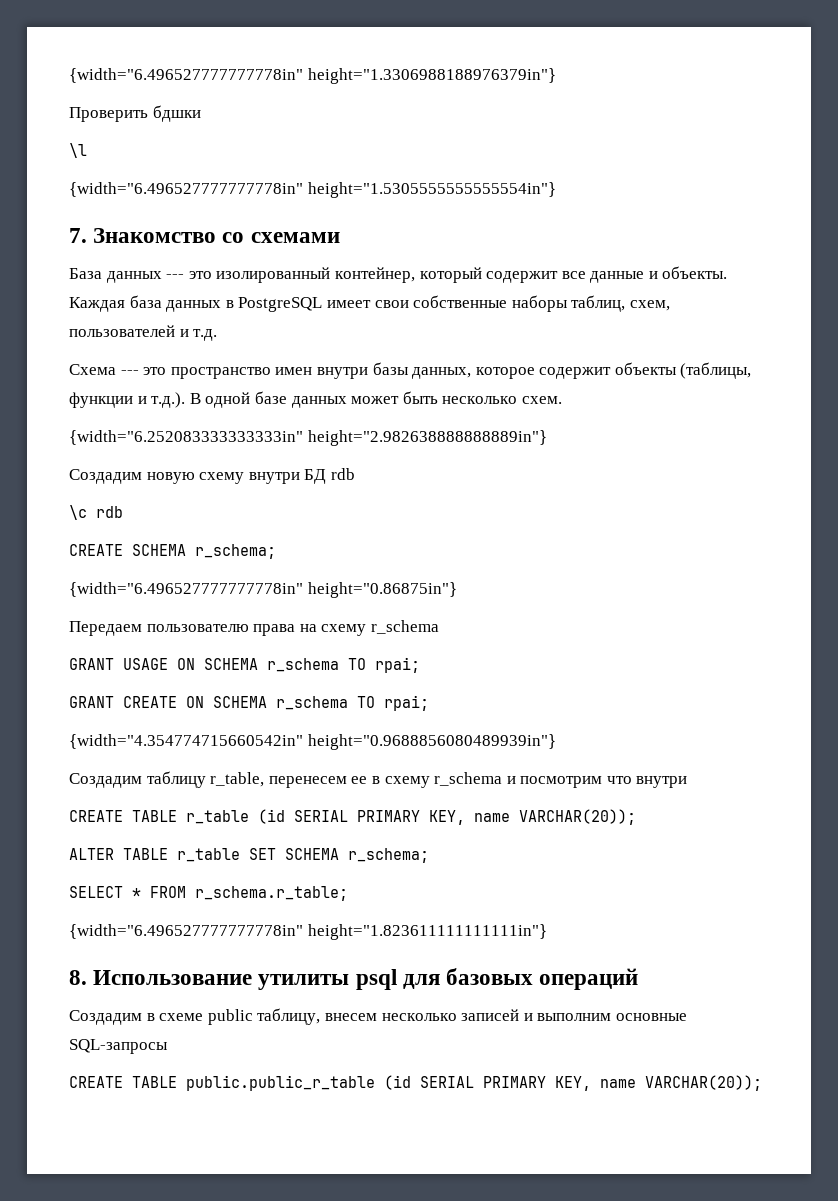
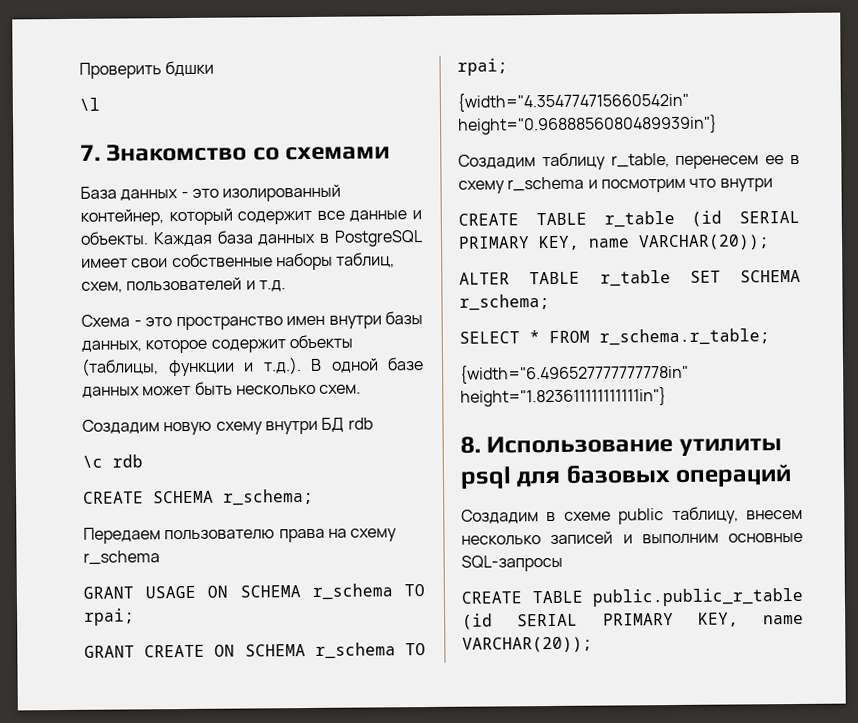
- {width="6.496527777777778in" height="1.3306988188976379in"}
- {width="6.496527777777778in" height="1.5305555555555554in"}
- База данных --- это изолированный контейнер, который содержит все данные и объекты.
+ База данных - это изолированный контейнер, который содержит все данные и объекты.
- Схема --- это пространство имен внутри базы данных, которое содержит объекты (таблицы, функции и т.д.). В одной базе данных может быть несколько схем.
+ Схема - это пространство имен внутри базы данных, которое содержит объекты (таблицы, функции и т.д.). В одной базе данных может быть несколько схем.
- {width="6.252083333333333in" height="2.982638888888889in"}
- {width="6.496527777777778in" height="0.86875in"}

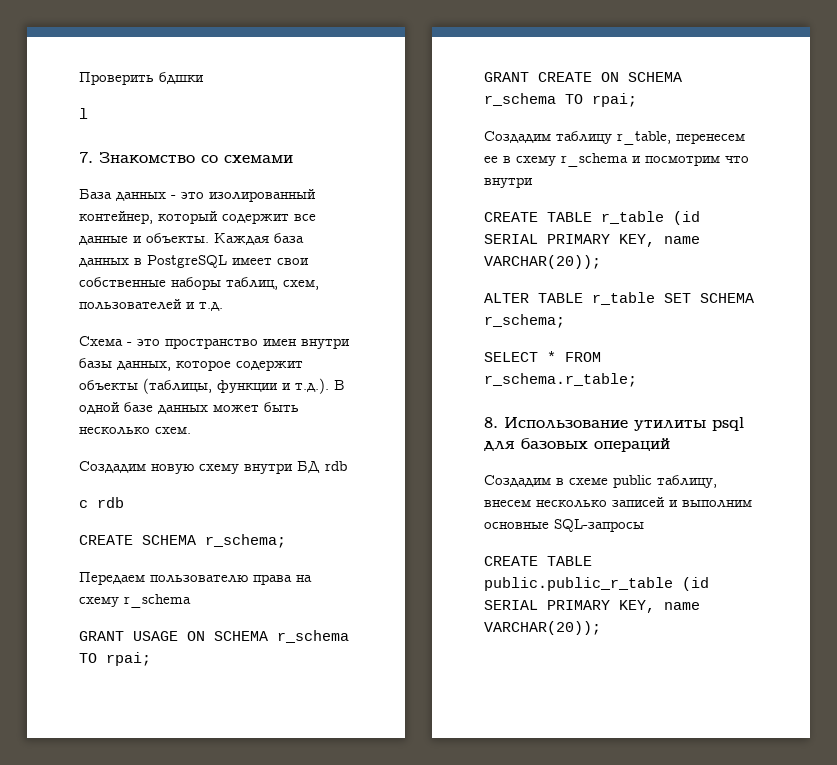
- \l
+ l
- \c rdb
+ c rdb
- {width="4.354774715660542in" height="0.9688856080489939in"}
- {width="6.496527777777778in" height="1.823611111111111in"}

